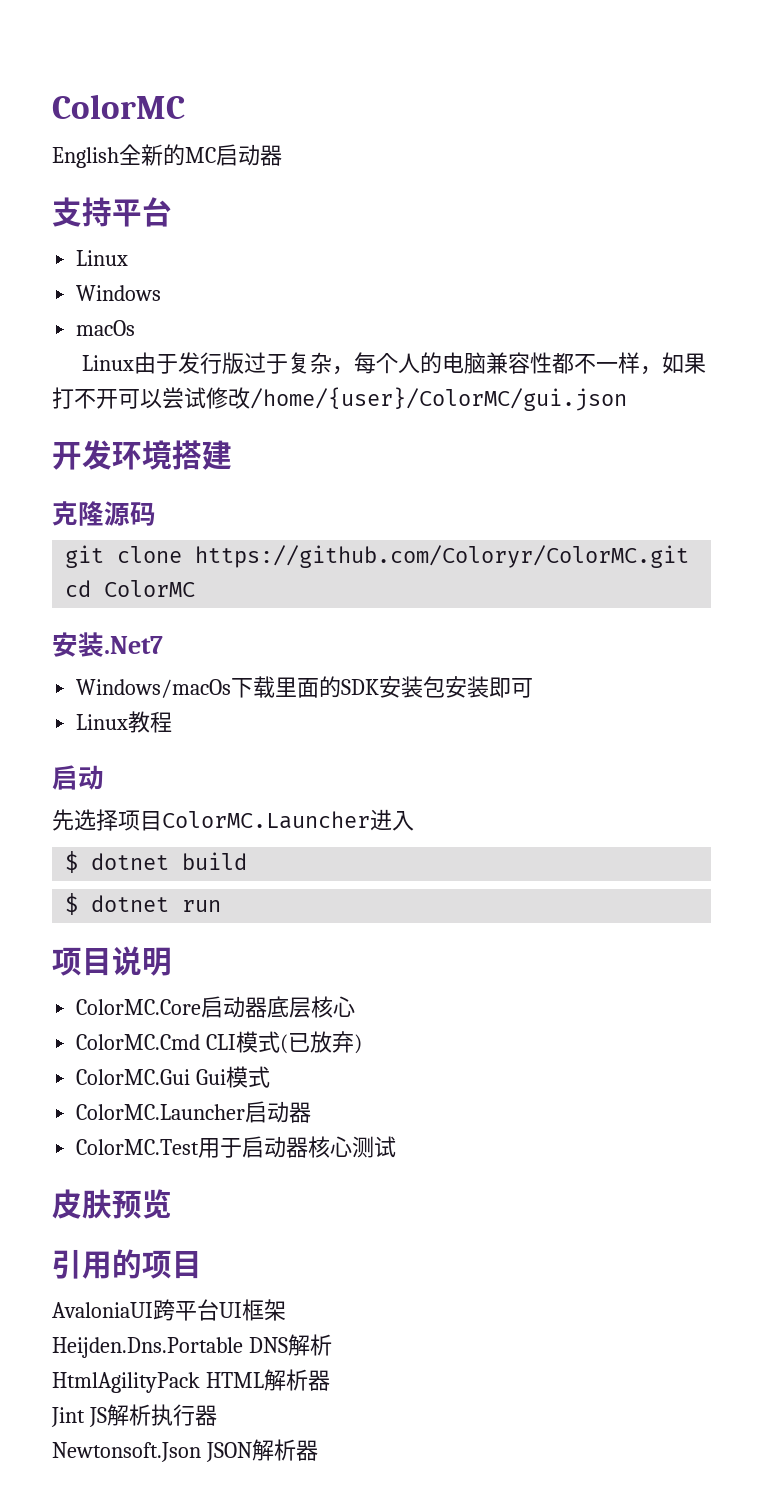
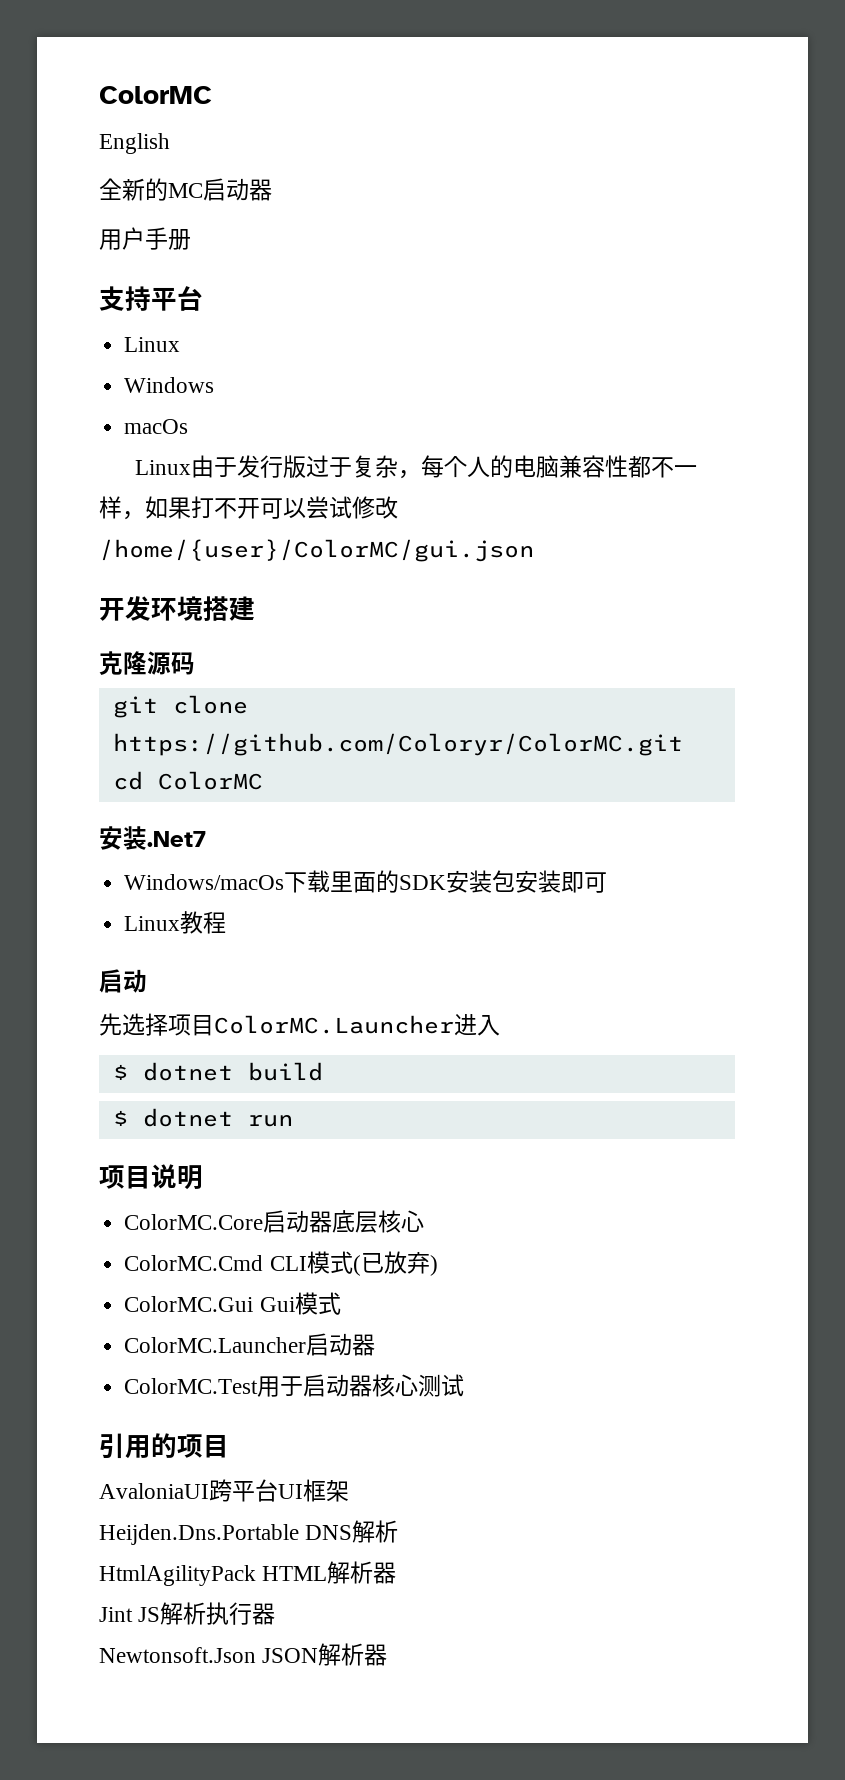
- English全新的MC启动器
+ English
+ 全新的MC启动器
+ 用户手册
- 皮肤预览

